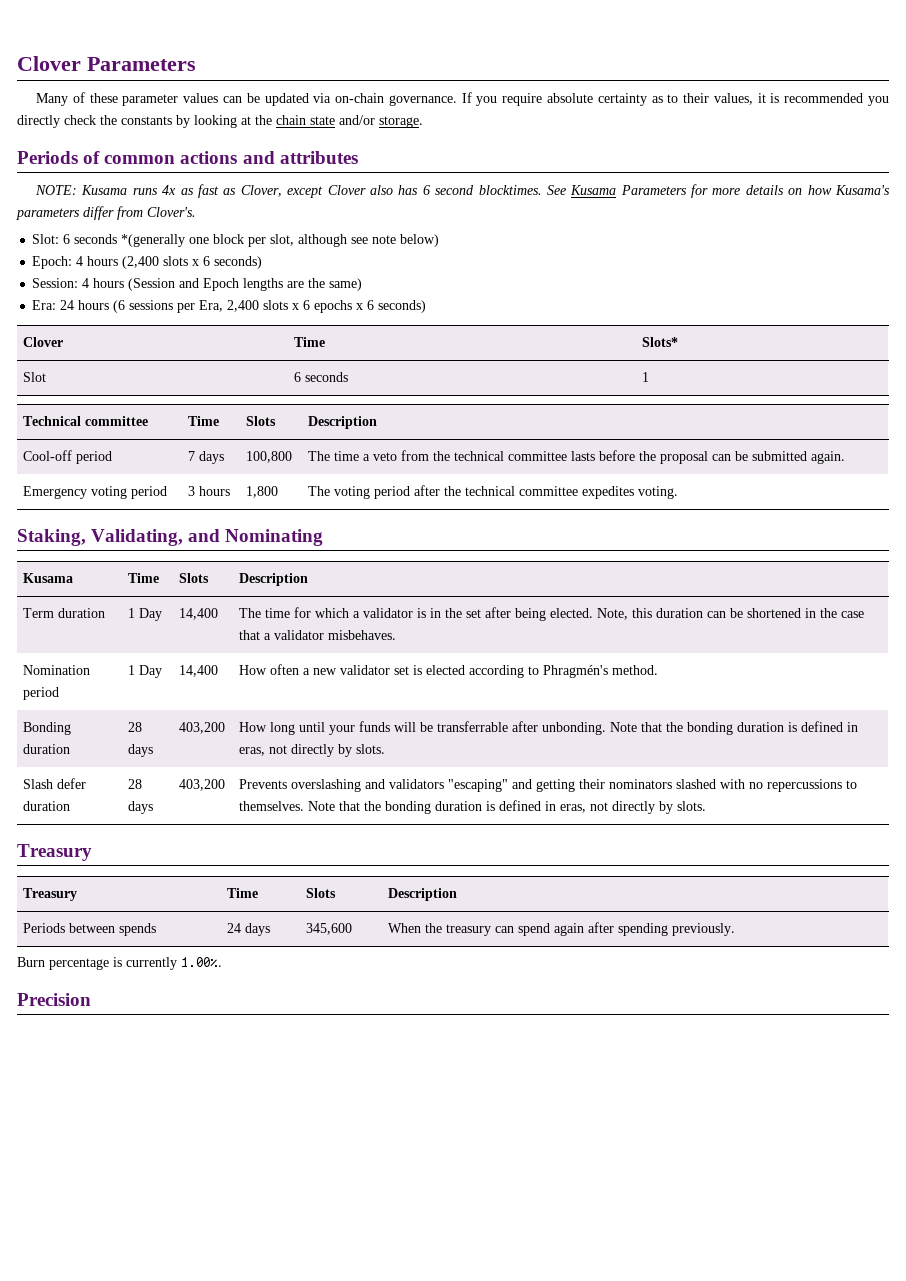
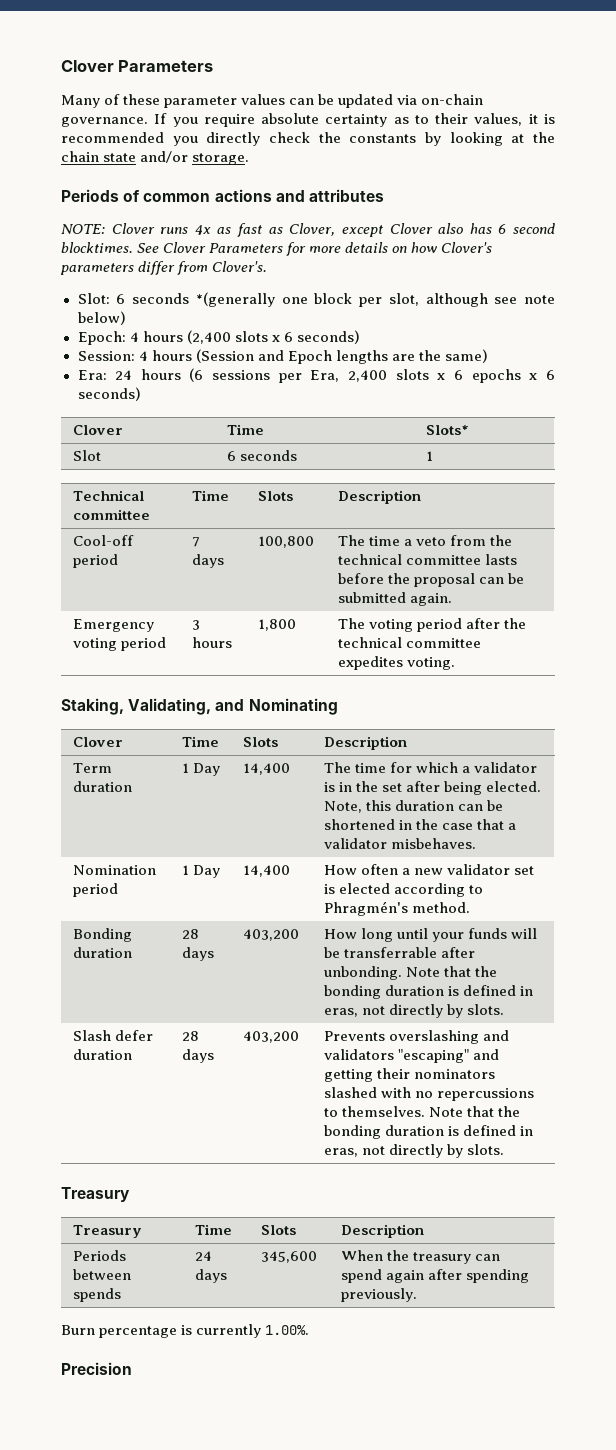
- NOTE: Kusama runs 4x as fast as Clover, except Clover also has 6 second blocktimes.
+ NOTE: Clover runs 4x as fast as Clover, except Clover also has 6 second blocktimes.
- See Kusama Parameters for more details on how Kusama's parameters differ from Clover's.
+ See Clover Parameters for more details on how Clover's parameters differ from Clover's.
- Kusama | Time | Slots | Description
+ Clover | Time | Slots | Description

